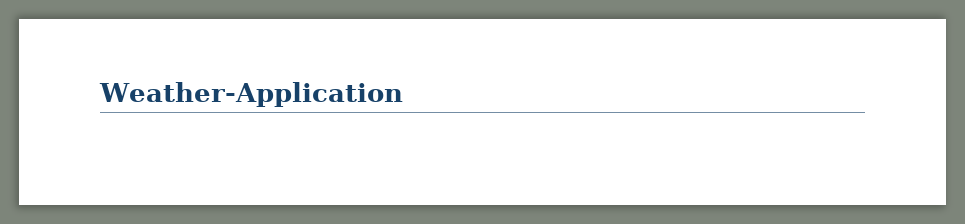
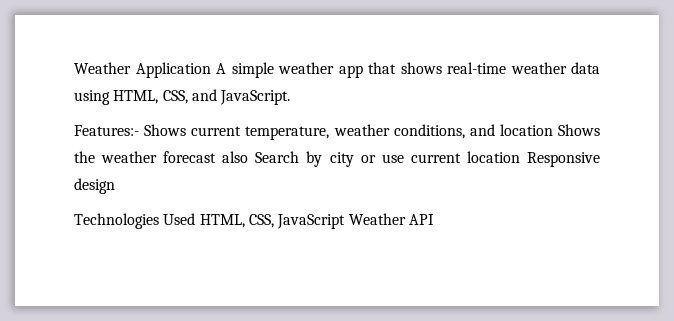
- Weather-Application
+ Weather Application A simple weather app that shows real-time weather data using HTML, CSS, and JavaScript.
+ Features:- Shows current temperature, weather conditions, and location Shows the weather forecast also Search by city or use current location Responsive design
+ Technologies Used HTML, CSS, JavaScript Weather API

